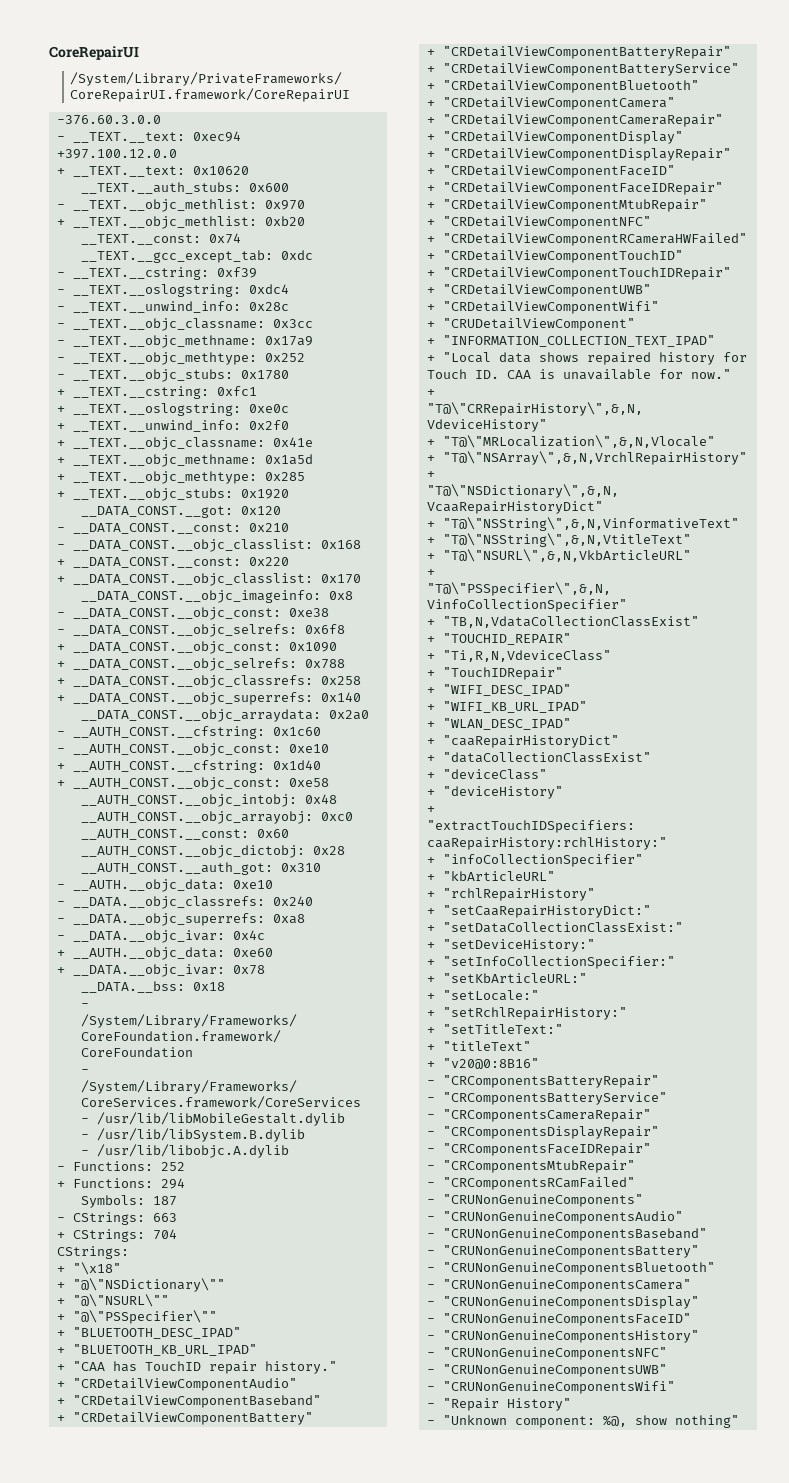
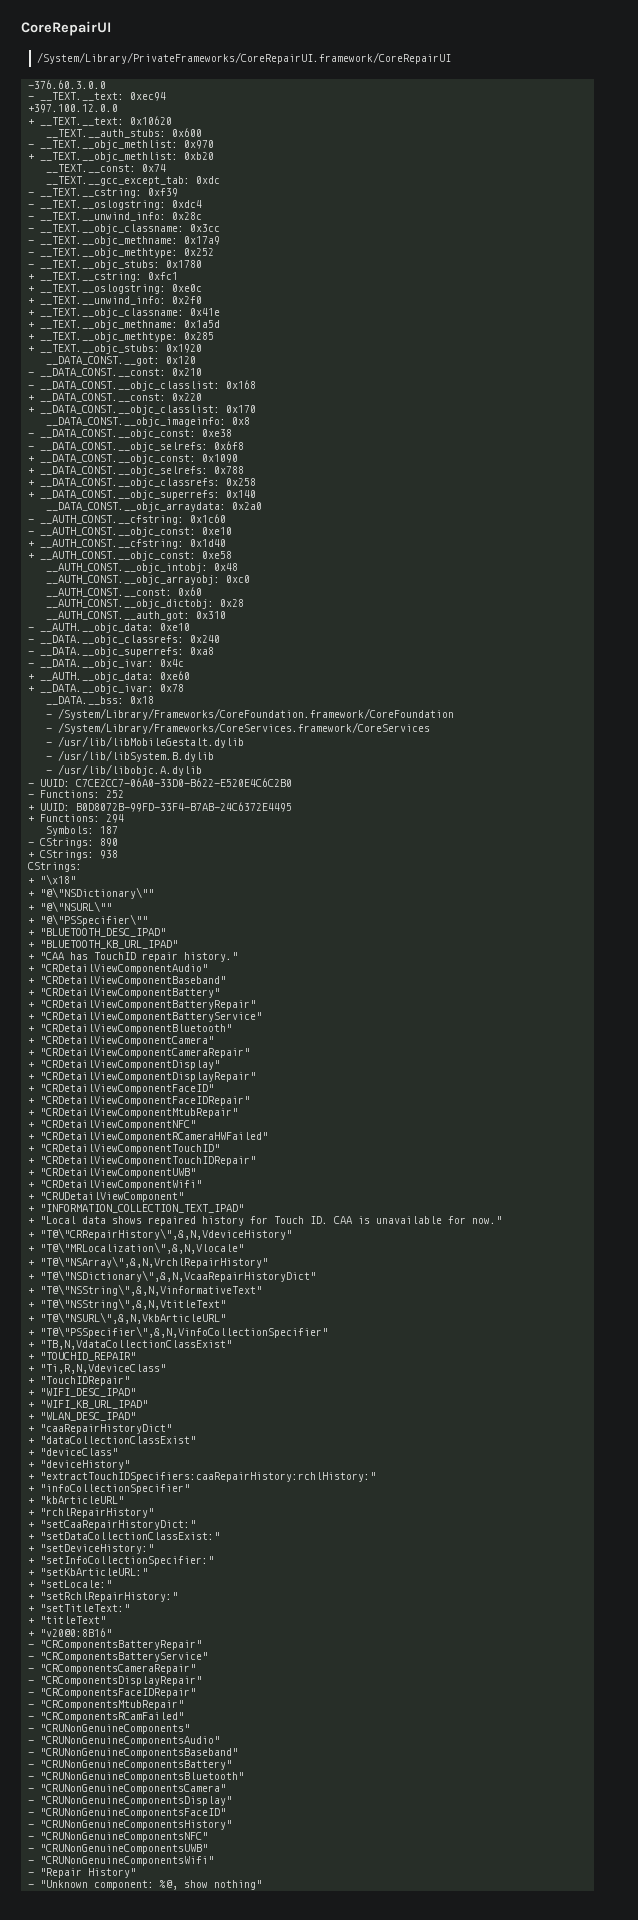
+ - UUID: C7CE2CC7-06A0-33D0-B622-E520E4C6C2B0
+ + UUID: B0D8072B-99FD-33F4-B7AB-24C6372E4495
- - CStrings: 663
+ - CStrings: 890
- + CStrings: 704
+ + CStrings: 938

